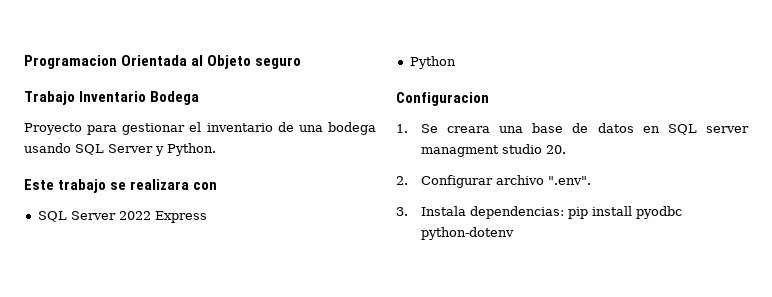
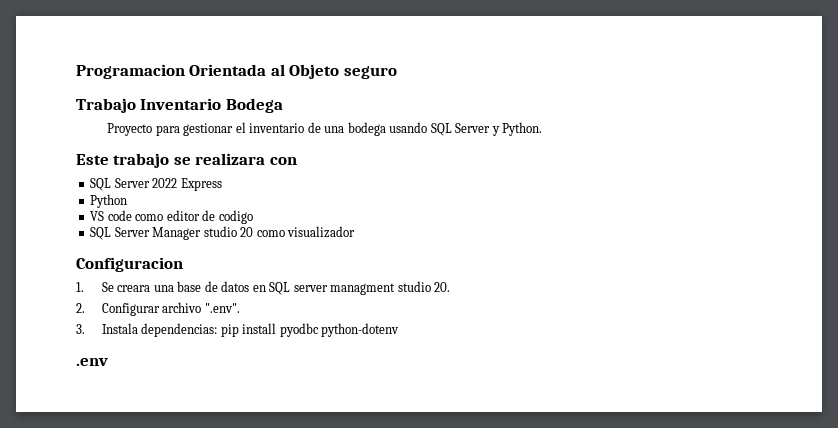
+ VS code como editor de codigo
+ SQL Server Manager studio 20 como visualizador
+ .env

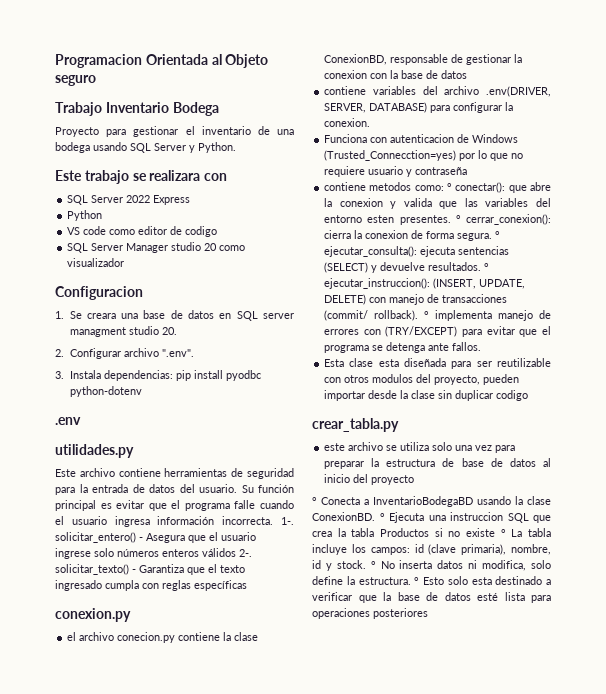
+ utilidades.py
+ Este archivo contiene herramientas de seguridad para la entrada de datos del usuario. Su función principal es evitar que el programa falle cuando el usuario ingresa información incorrecta. 1-. solicitar_entero() - Asegura que el usuario ingrese solo números enteros válidos 2-. solicitar_texto() - Garantiza que el texto ingresado cumpla con reglas específicas
+ conexion.py
+ el archivo conecion.py contiene la clase ConexionBD, responsable de gestionar la conexion con la base de datos
+ contiene variables del archivo .env(DRIVER, SERVER, DATABASE) para configurar la conexion.
+ Funciona con autenticacion de Windows (Trusted_Connecction=yes) por lo que no requiere usuario y contraseña
+ contiene metodos como: ° conectar(): que abre la conexion y valida que las variables del entorno esten presentes. ° cerrar_conexion(): cierra la conexion de forma segura. ° ejecutar_consulta(): ejecuta sentencias (SELECT) y devuelve resultados. ° ejecutar_instruccion(): (INSERT, UPDATE, DELETE) con manejo de transacciones (commit/ rollback). ° implementa manejo de errores con (TRY/EXCEPT) para evitar que el programa se detenga ante fallos.
+ Esta clase esta diseñada para ser reutilizable con otros modulos del proyecto, pueden importar desde la clase sin duplicar codigo
+ crear_tabla.py
+ este archivo se utiliza solo una vez para preparar la estructura de base de datos al inicio del proyecto
+ ° Conecta a InventarioBodegaBD usando la clase ConexionBD. ° Ejecuta una instruccion SQL que crea la tabla Productos si no existe ° La tabla incluye los campos: id (clave primaria), nombre, id y stock. ° No inserta datos ni modifica, solo define la estructura. ° Esto solo esta destinado a verificar que la base de datos esté lista para operaciones posteriores

